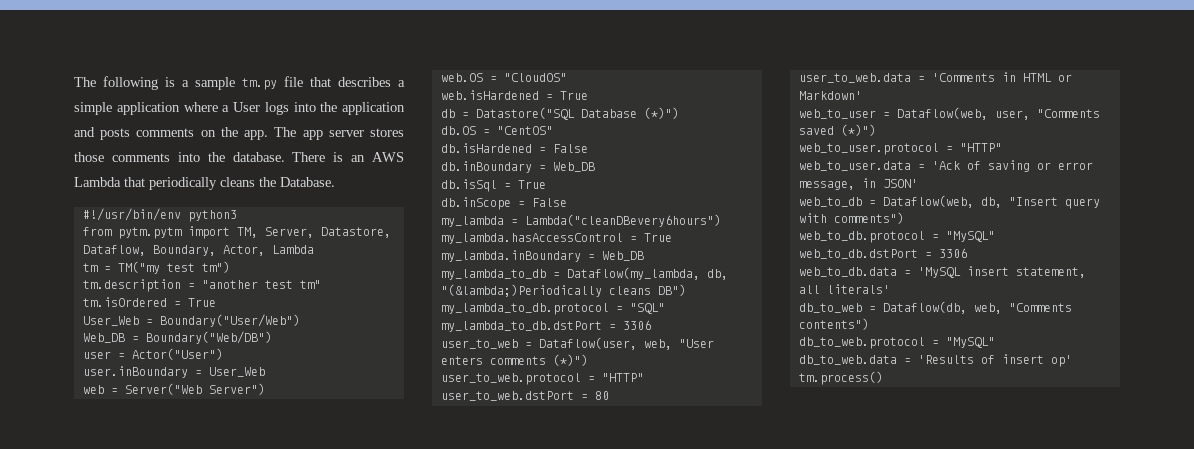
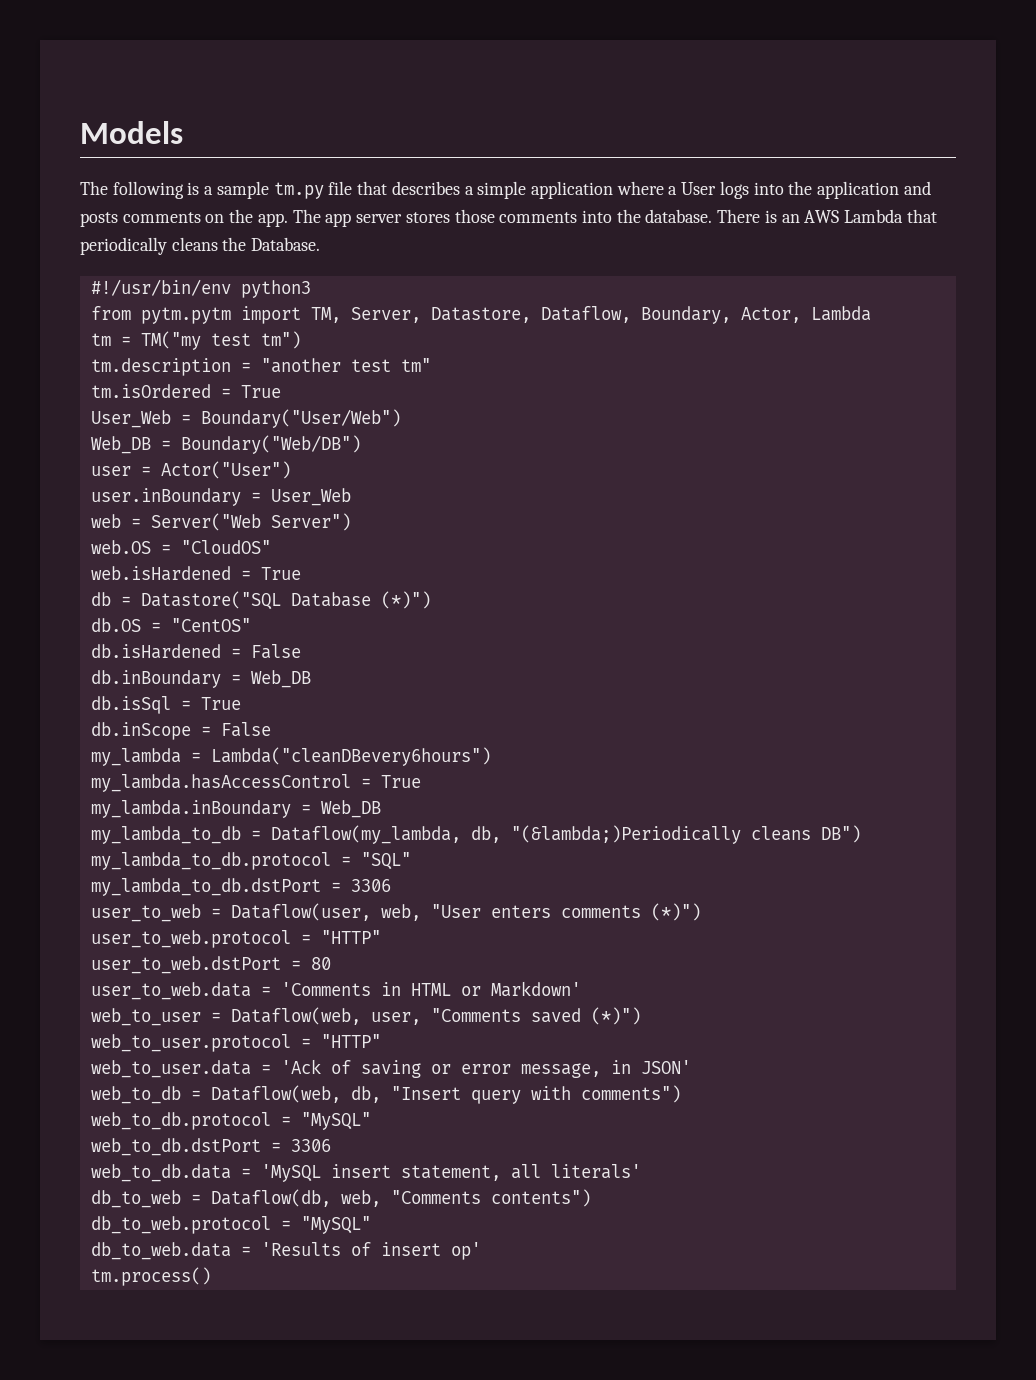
+ Models

